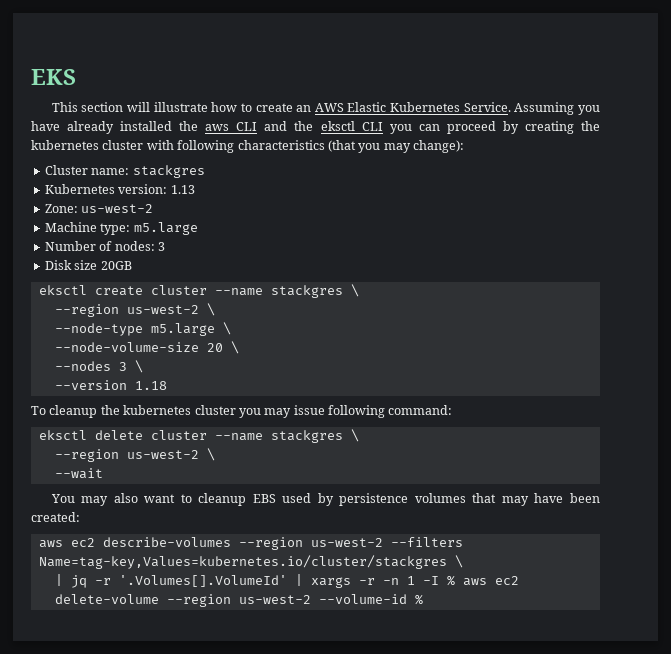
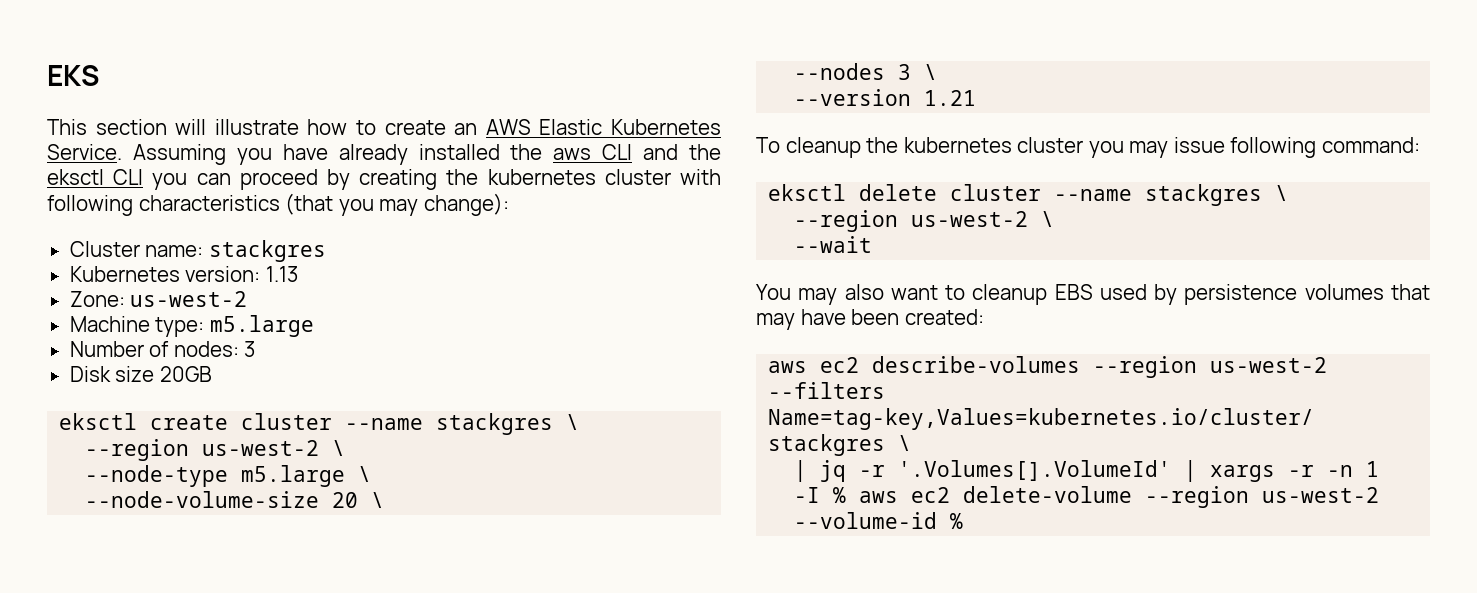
- --version 1.18
+ --version 1.21

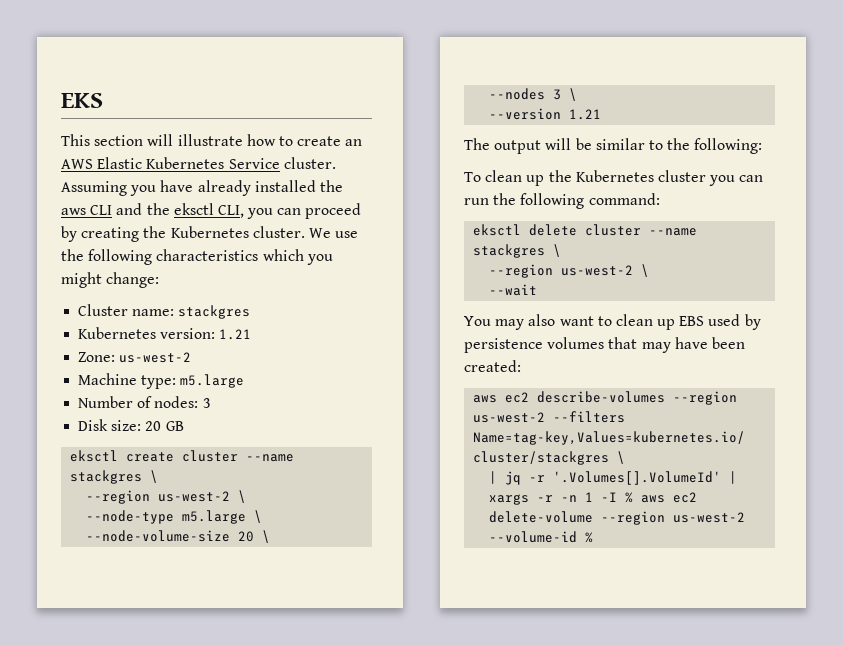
- This section will illustrate how to create an AWS Elastic Kubernetes Service.
+ This section will illustrate how to create an AWS Elastic Kubernetes Service cluster.
- Assuming you have already installed the aws CLI and the eksctl CLI you can proceed by creating the kubernetes cluster with following characteristics (that you may change):
+ Assuming you have already installed the aws CLI and the eksctl CLI, you can proceed by creating the Kubernetes cluster. We use the following characteristics which you might change:
- Kubernetes version: 1.13
+ Kubernetes version: 1.21
- Disk size 20GB
+ Disk size: 20 GB
- To cleanup the kubernetes cluster you may issue following command:
+ The output will be similar to the following:
+ To clean up the Kubernetes cluster you can run the following command:
- You may also want to cleanup EBS used by persistence volumes that may have been created:
+ You may also want to clean up EBS used by persistence volumes that may have been created:

